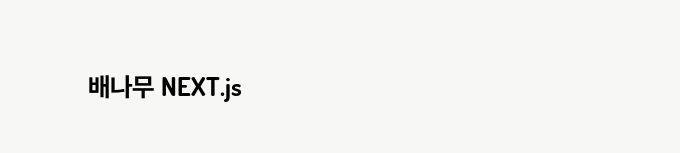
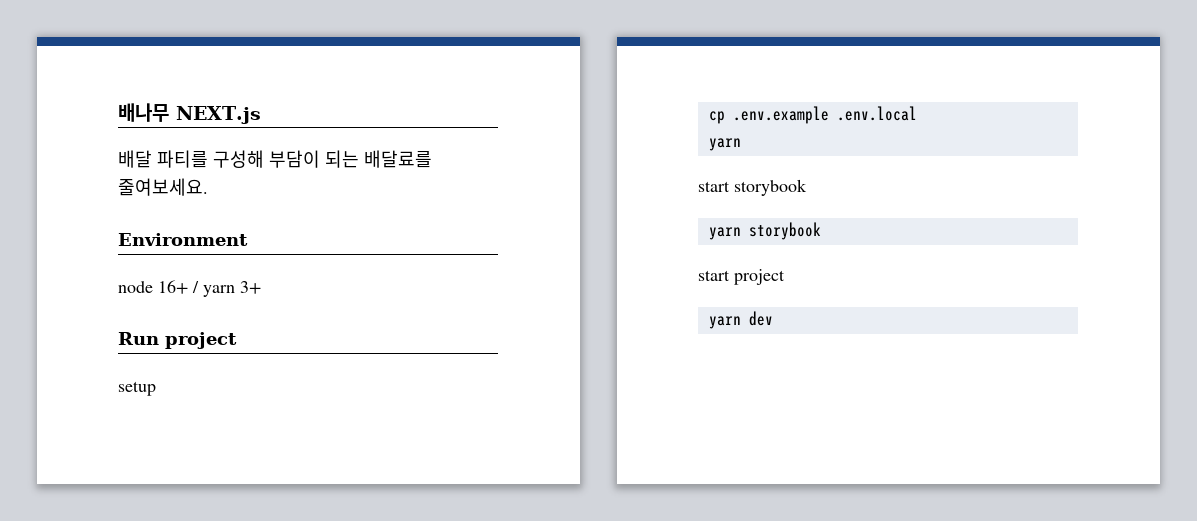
+ 배달 파티를 구성해 부담이 되는 배달료를 줄여보세요.
+ Environment
+ node 16+ / yarn 3+
+ Run project
+ setup
+ cp .env.example .env.local
+ yarn
+ start storybook
+ yarn storybook
+ start project
+ yarn dev

